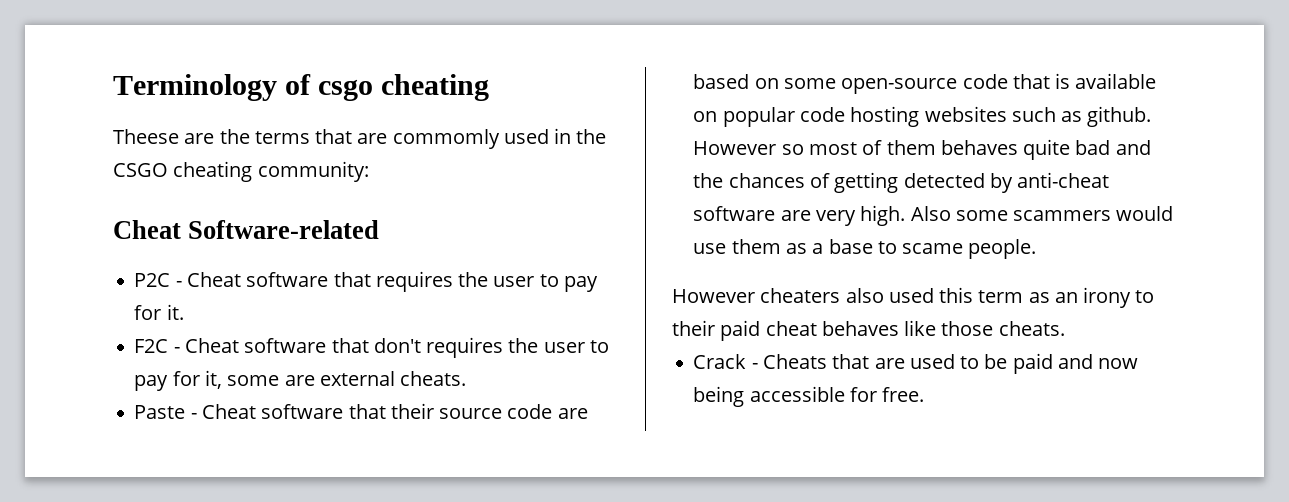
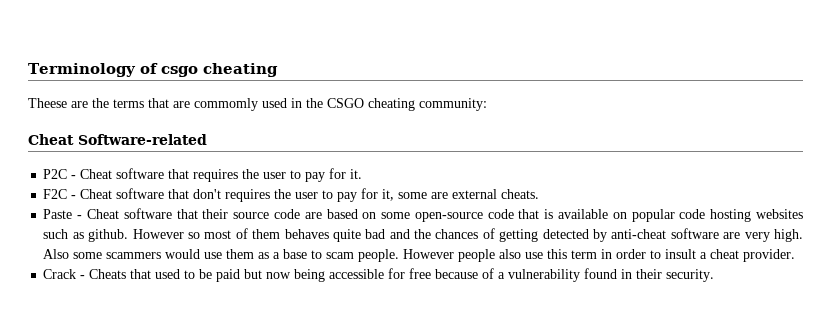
- Also some scammers would use them as a base to scame people.
- However cheaters also used this term as an irony to their paid cheat behaves like those cheats.
+ Also some scammers would use them as a base to scam people. However people also use this term in order to insult a cheat provider.
- Crack - Cheats that are used to be paid and now being accessible for free.
+ Crack - Cheats that used to be paid but now being accessible for free because of a vulnerability found in their security.

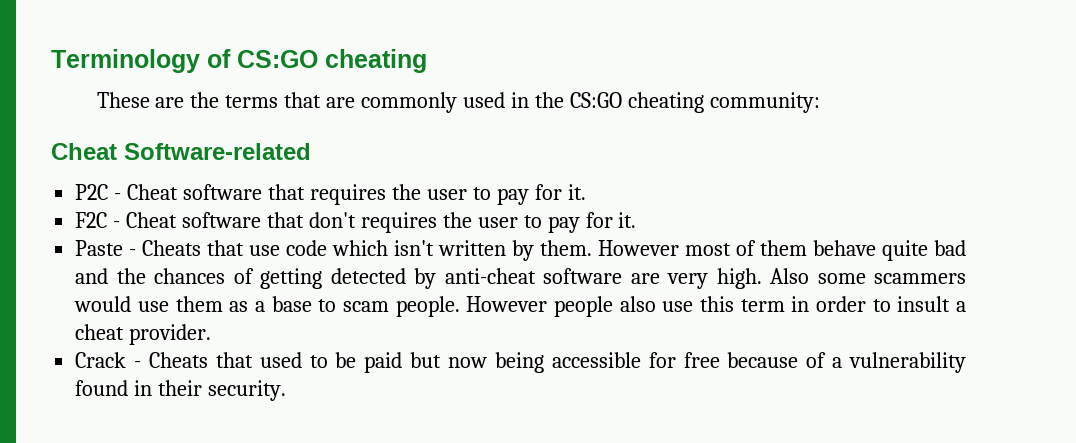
- Terminology of csgo cheating
+ Terminology of CS:GO cheating
- Theese are the terms that are commomly used in the CSGO cheating community:
+ These are the terms that are commonly used in the CS:GO cheating community:
- F2C - Cheat software that don't requires the user to pay for it, some are external cheats.
- Paste - Cheat software that their source code are based on some open-source code that is available on popular code hosting websites such as github. However so most of them behaves quite bad and the chances of getting detected by anti-cheat software are very high.
+ F2C - Cheat software that don't requires the user to pay for it.
+ Paste - Cheats that use code which isn't written by them. However most of them behave quite bad and the chances of getting detected by anti-cheat software are very high.

